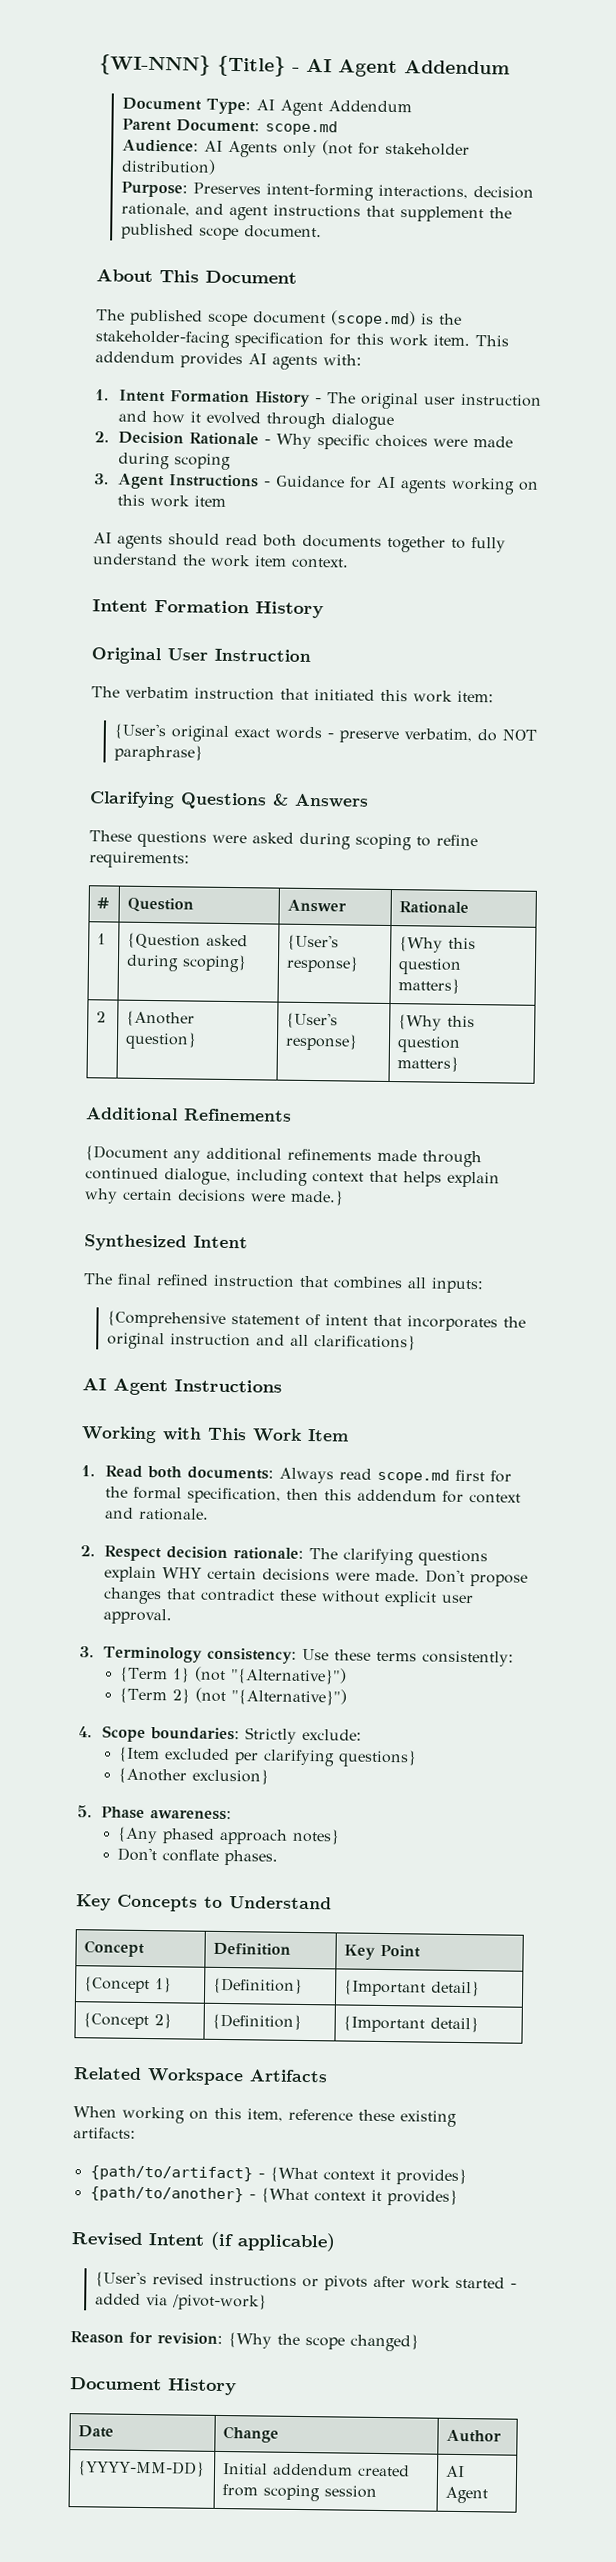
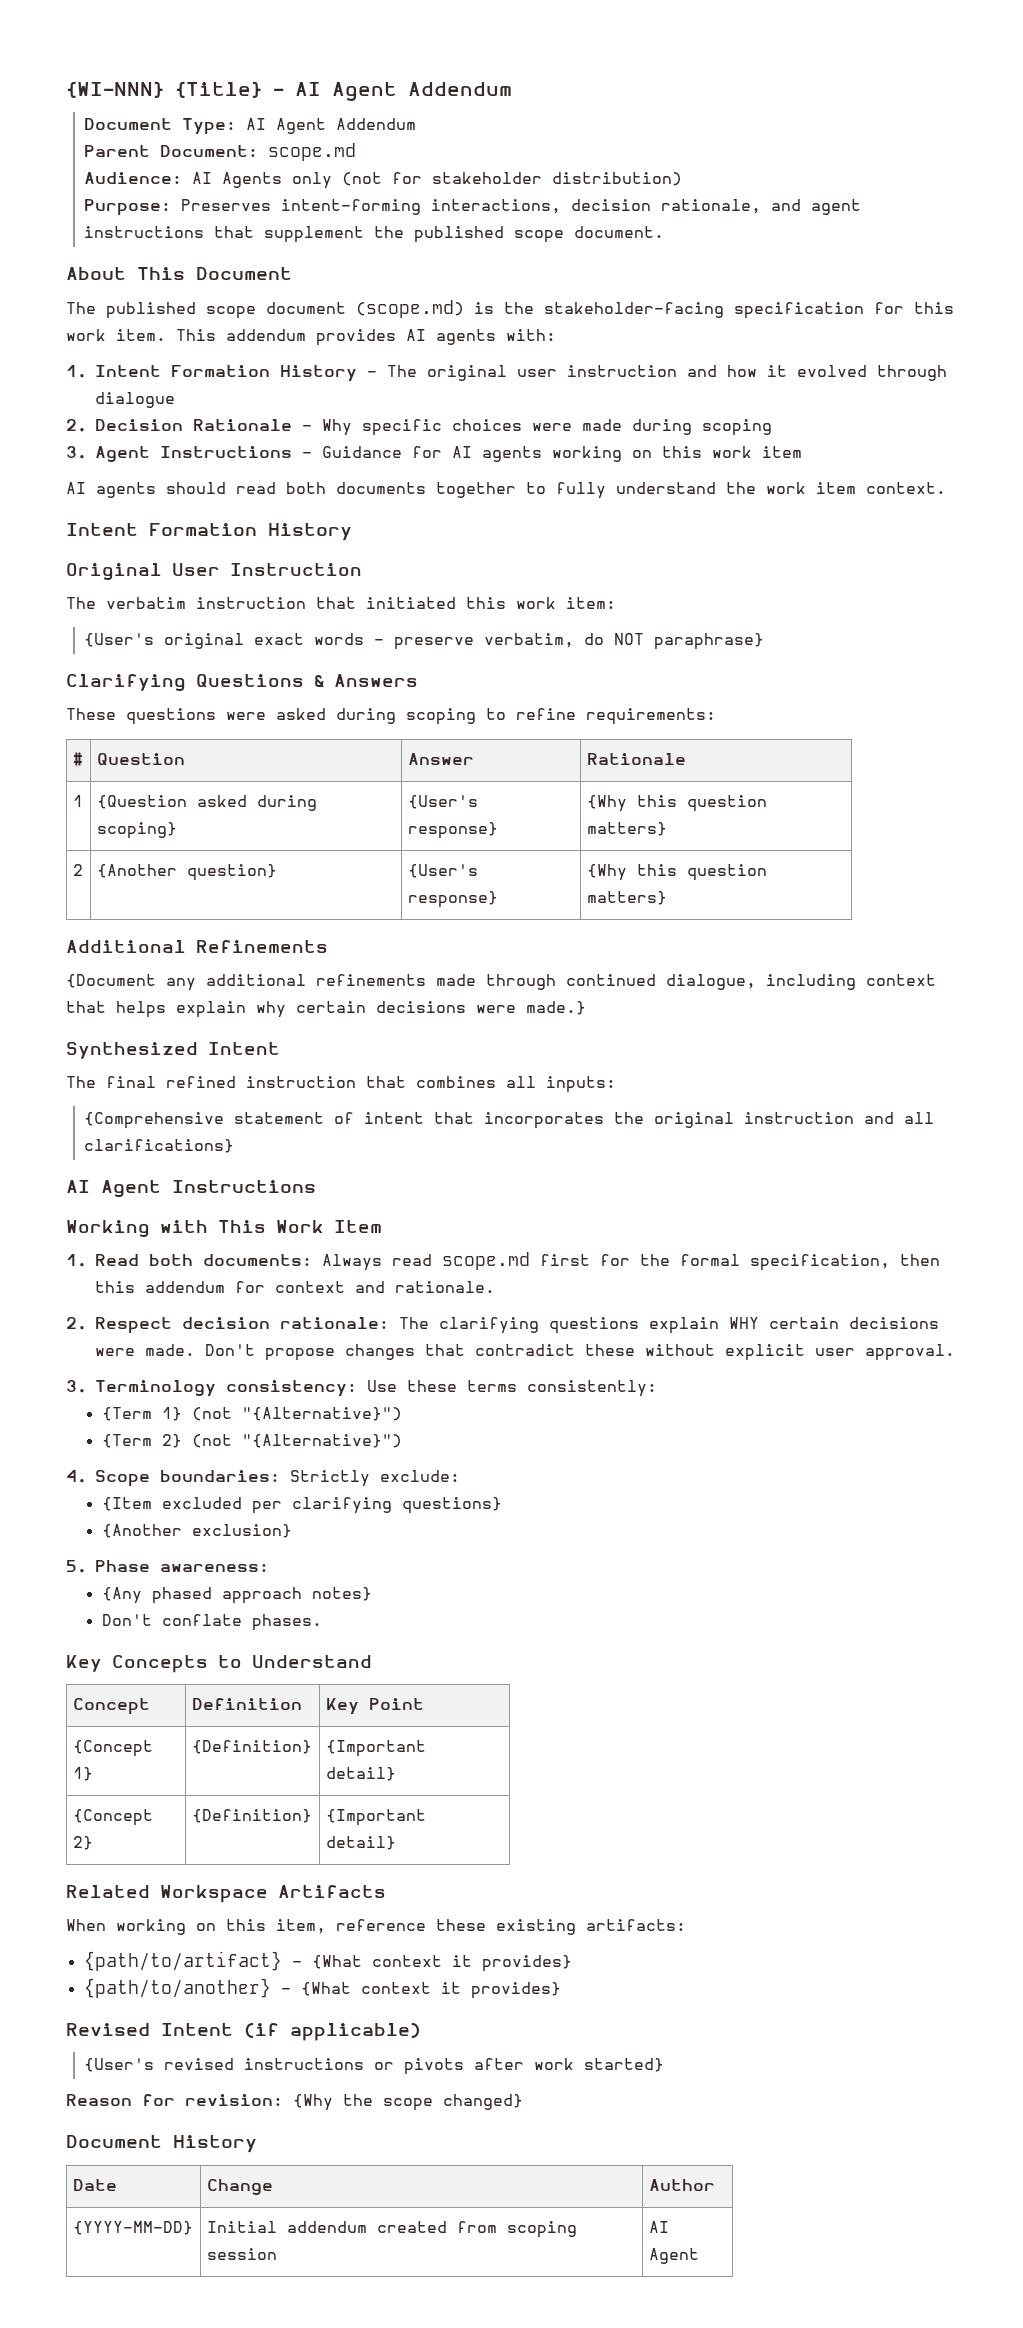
- {User's revised instructions or pivots after work started - added via /pivot-work}
+ {User's revised instructions or pivots after work started}

